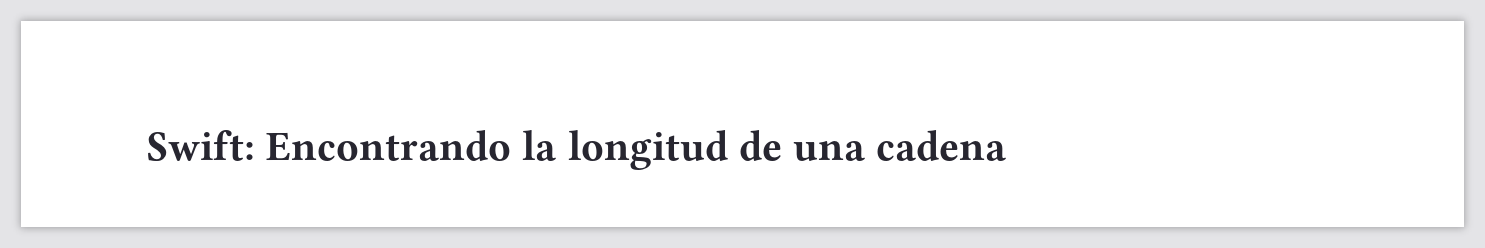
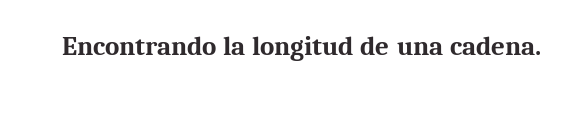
- Swift: Encontrando la longitud de una cadena
+ Encontrando la longitud de una cadena.

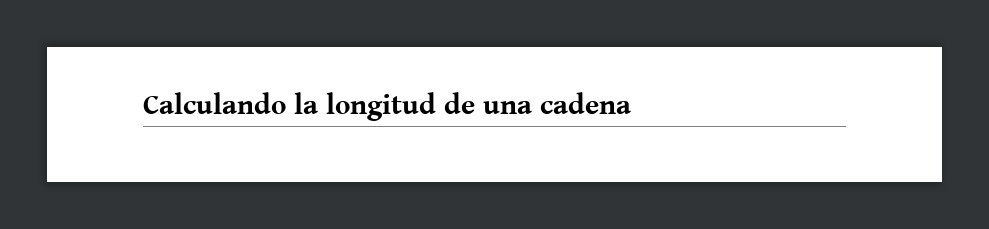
- Encontrando la longitud de una cadena.
+ Calculando la longitud de una cadena

